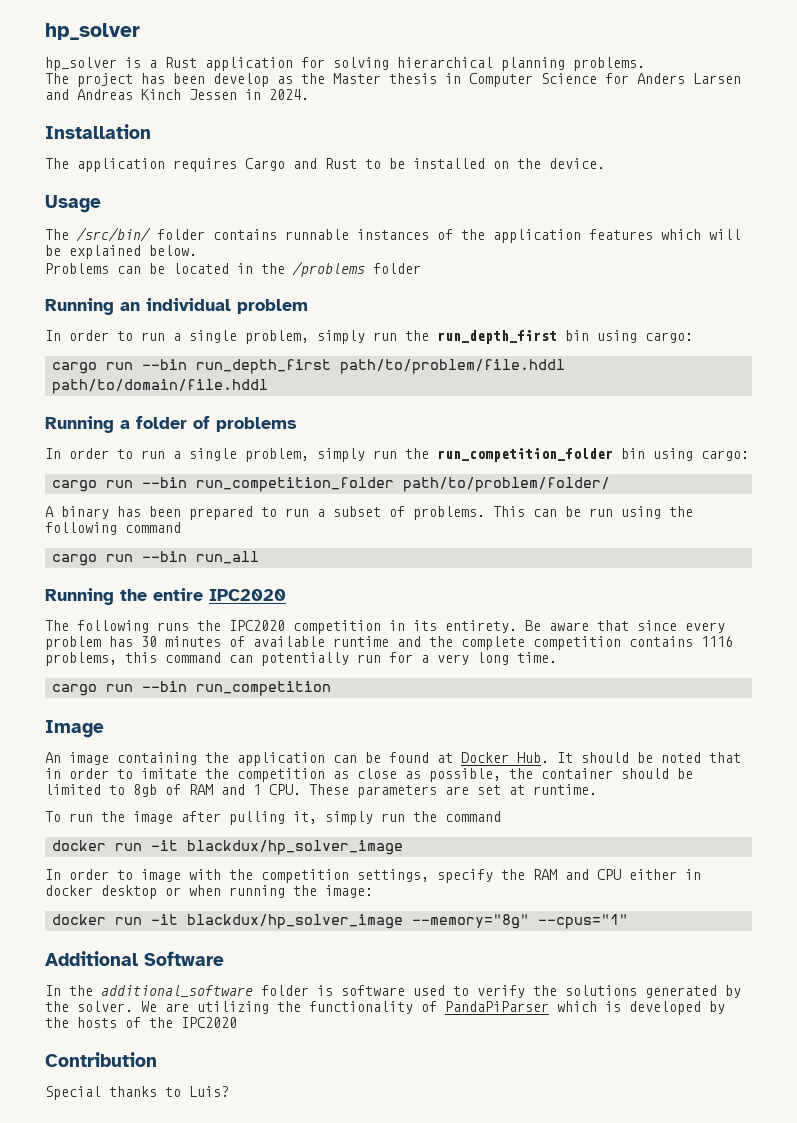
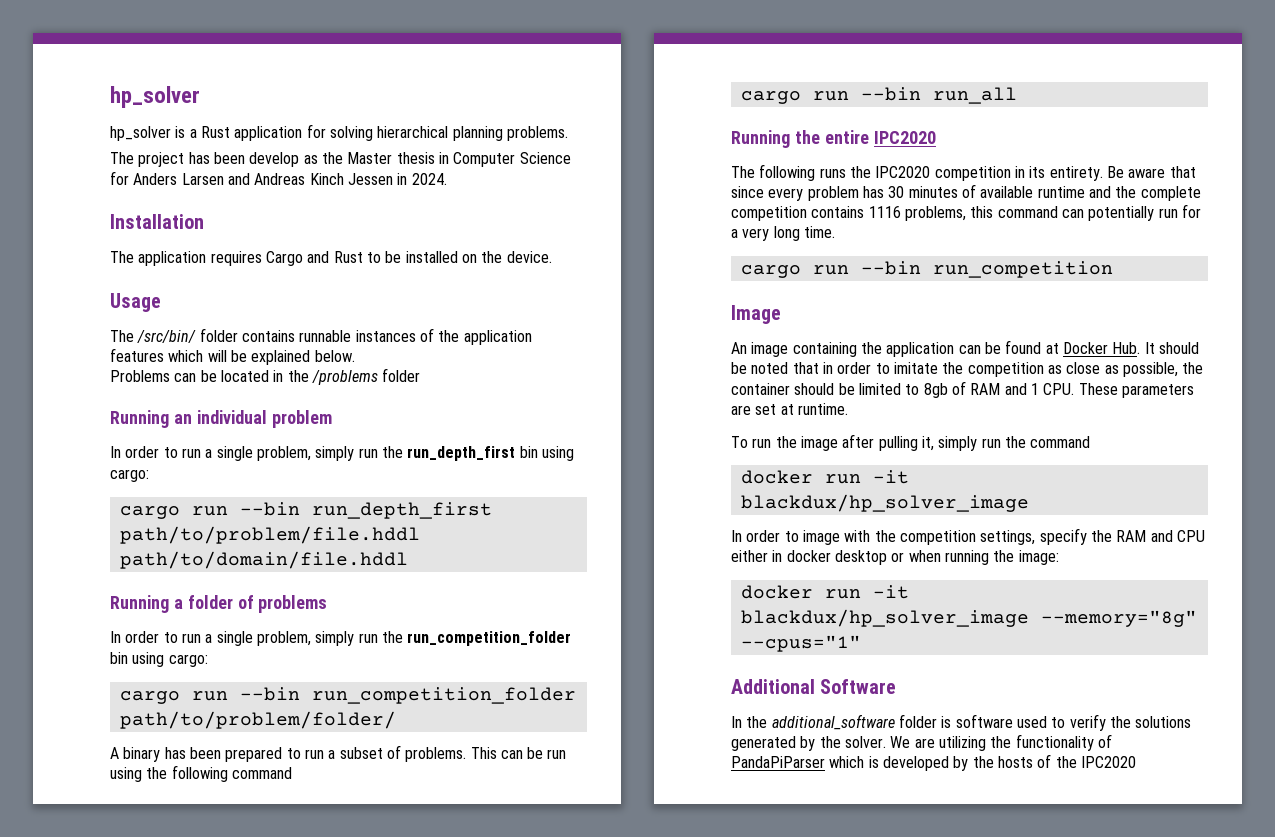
- Contribution
- Special thanks to Luis?

